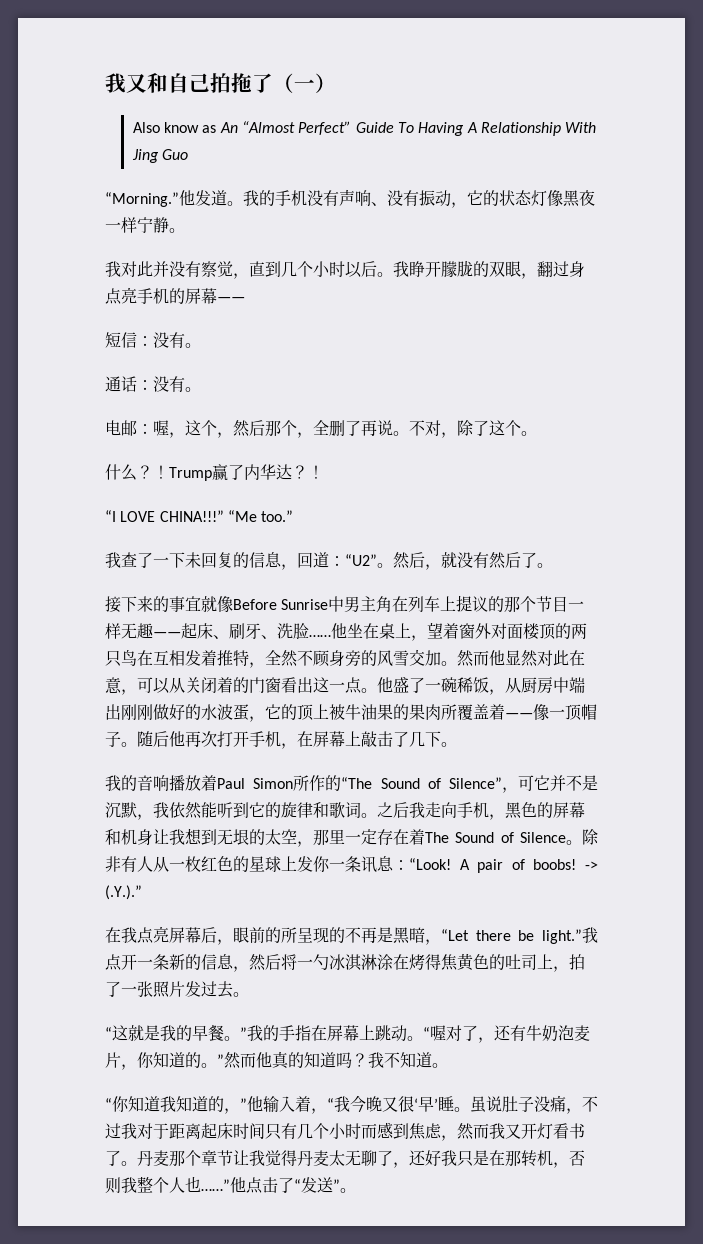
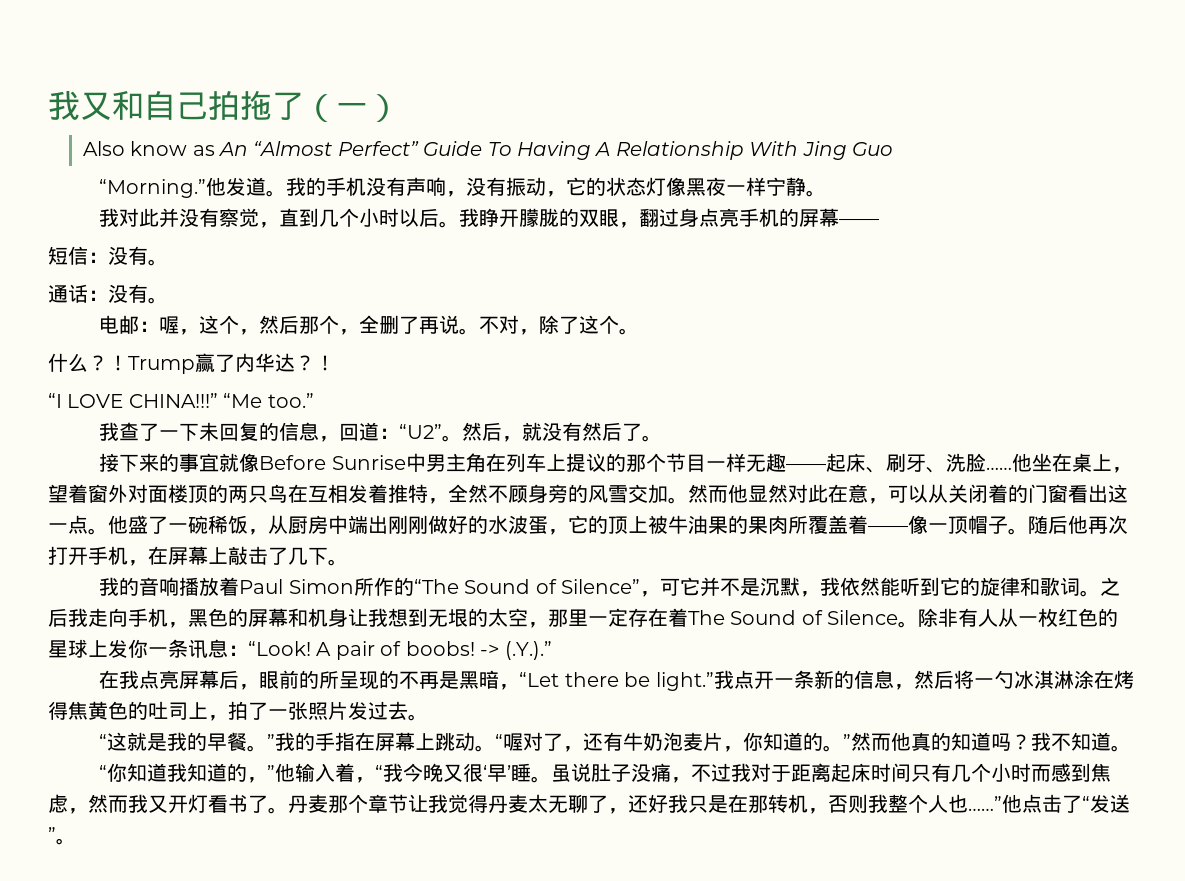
- 我的手机没有声响、没有振动，它的状态灯像黑夜一样宁静。
+ 我的手机没有声响，没有振动，它的状态灯像黑夜一样宁静。

